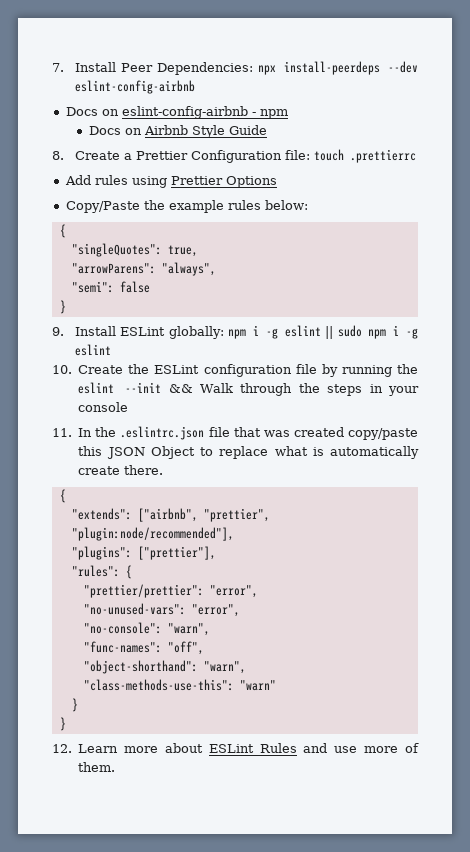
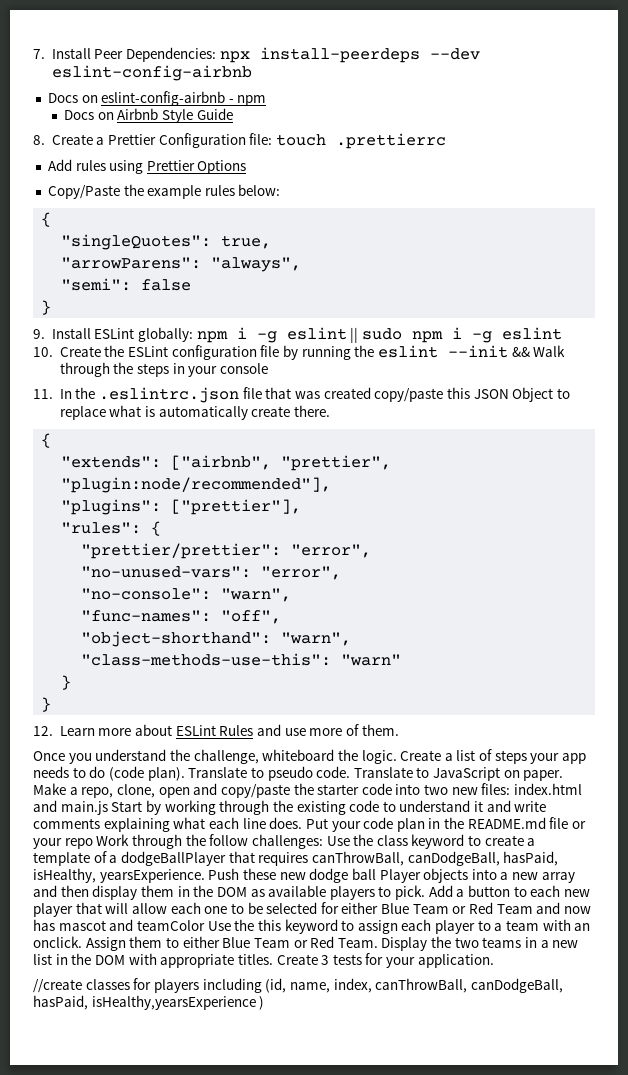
+ Once you understand the challenge, whiteboard the logic. Create a list of steps your app needs to do (code plan). Translate to pseudo code. Translate to JavaScript on paper. Make a repo, clone, open and copy/paste the starter code into two new files: index.html and main.js Start by working through the existing code to understand it and write comments explaining what each line does. Put your code plan in the README.md file or your repo Work through the follow challenges: Use the class keyword to create a template of a dodgeBallPlayer that requires canThrowBall, canDodgeBall, hasPaid, isHealthy, yearsExperience. Push these new dodge ball Player objects into a new array and then display them in the DOM as available players to pick. Add a button to each new player that will allow each one to be selected for either Blue Team or Red Team and now has mascot and teamColor Use the this keyword to assign each player to a team with an onclick. Assign them to either Blue Team or Red Team. Display the two teams in a new list in the DOM with appropriate titles. Create 3 tests for your application.
+ //create classes for players including (id, name, index, canThrowBall, canDodgeBall, hasPaid, isHealthy,yearsExperience )

